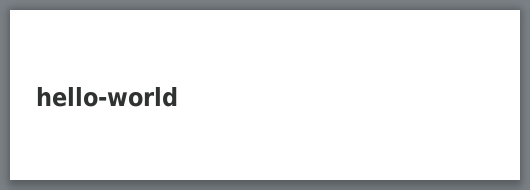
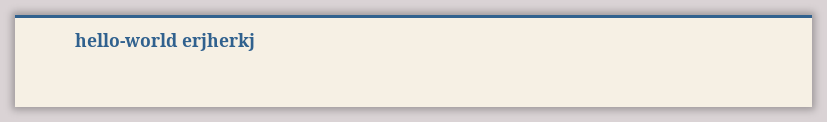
- hello-world
+ hello-world erjherkj

